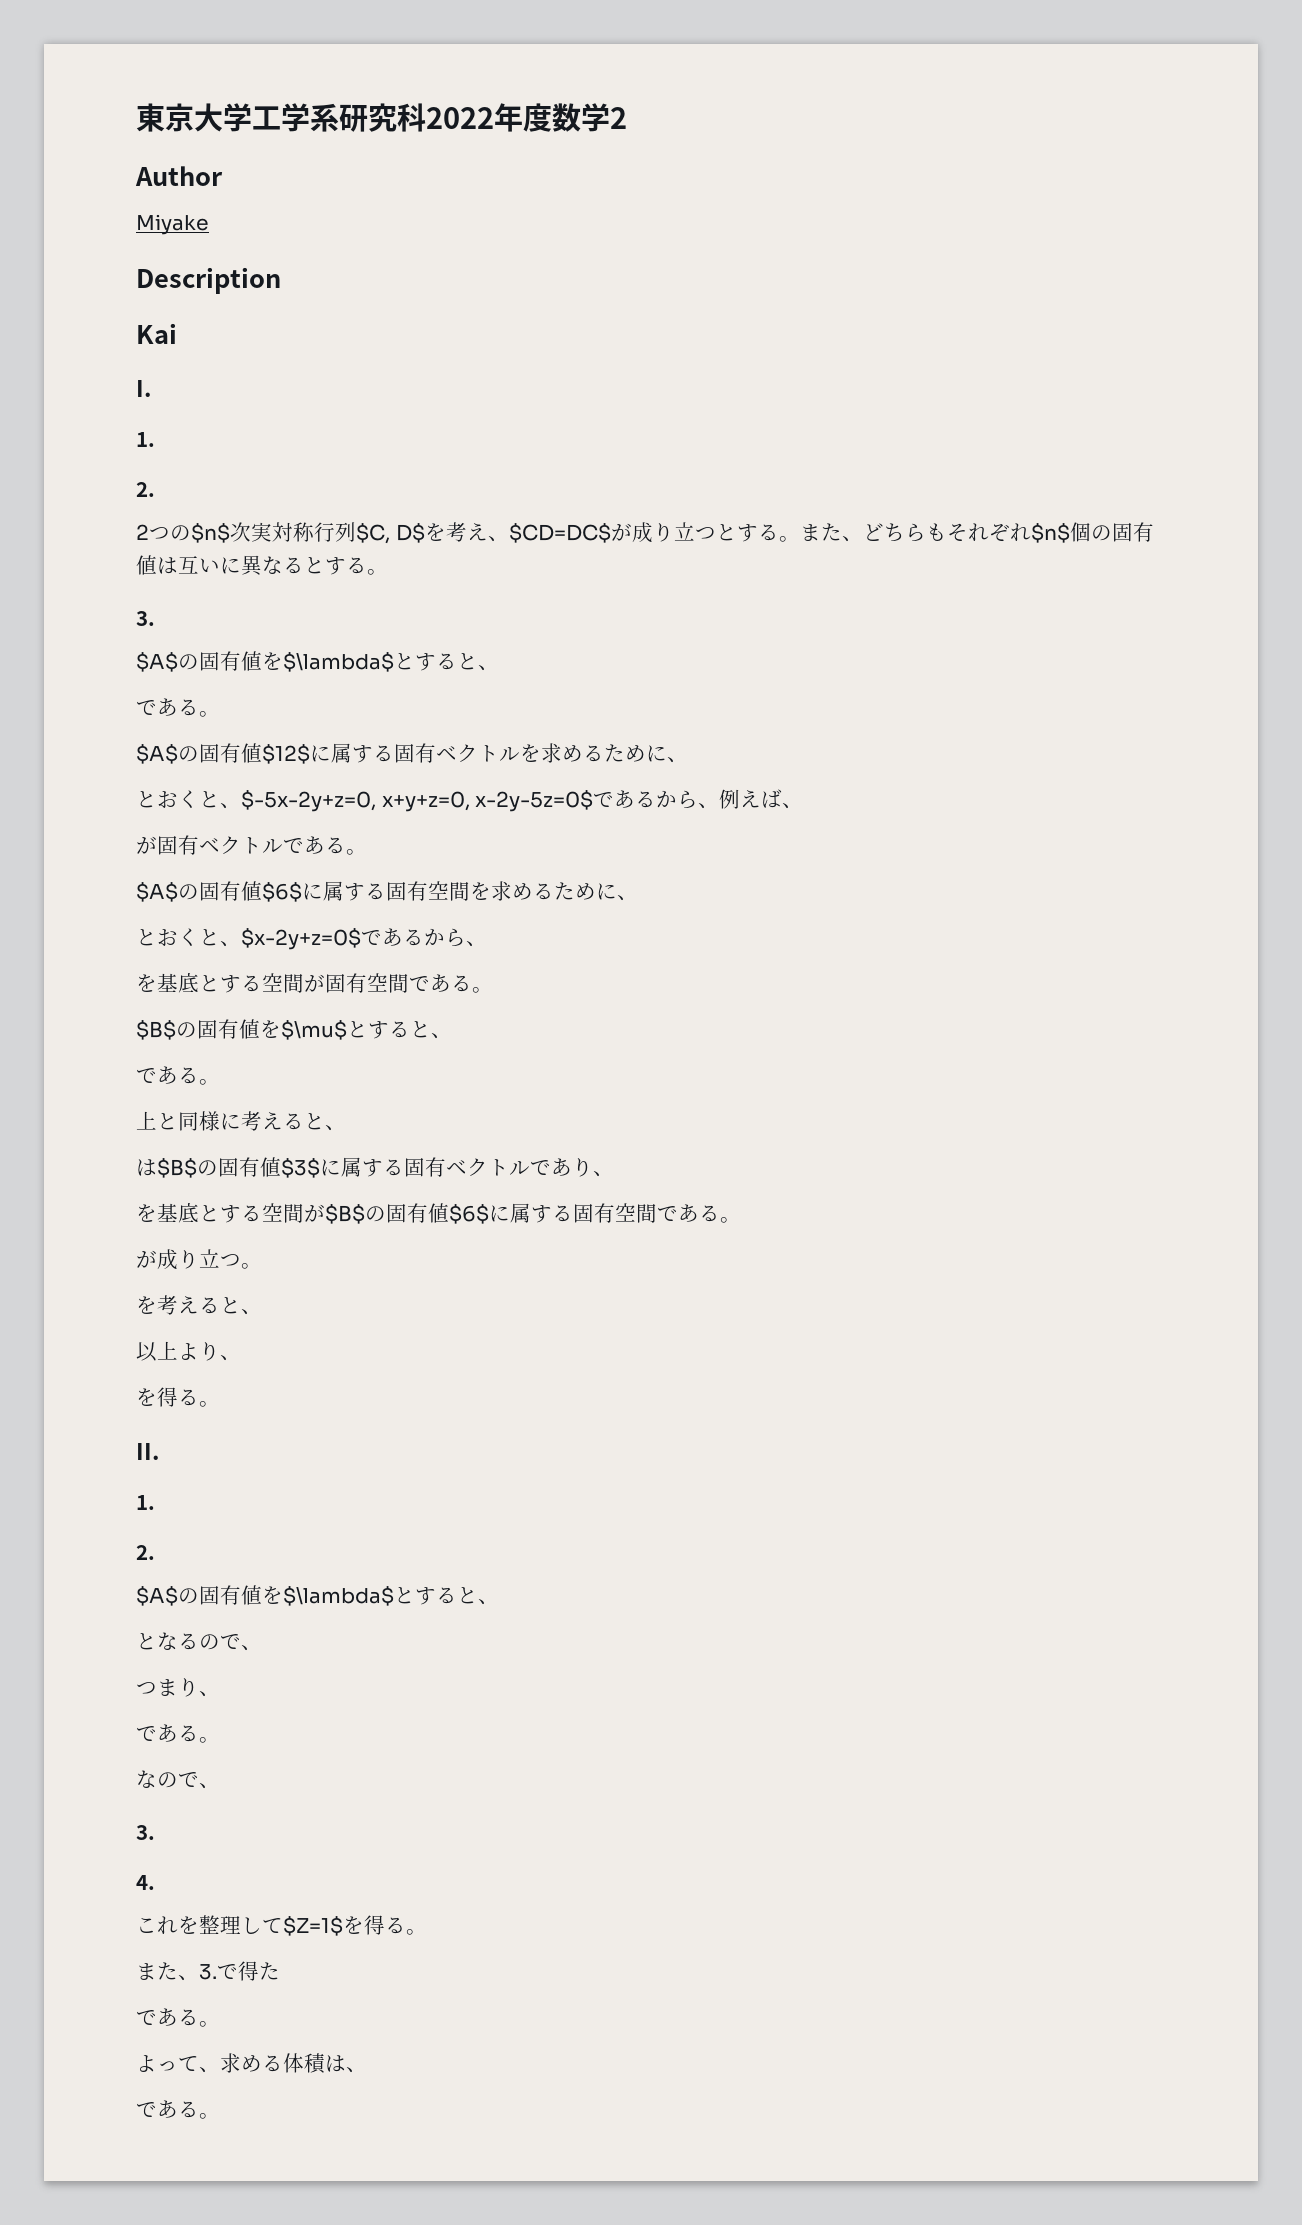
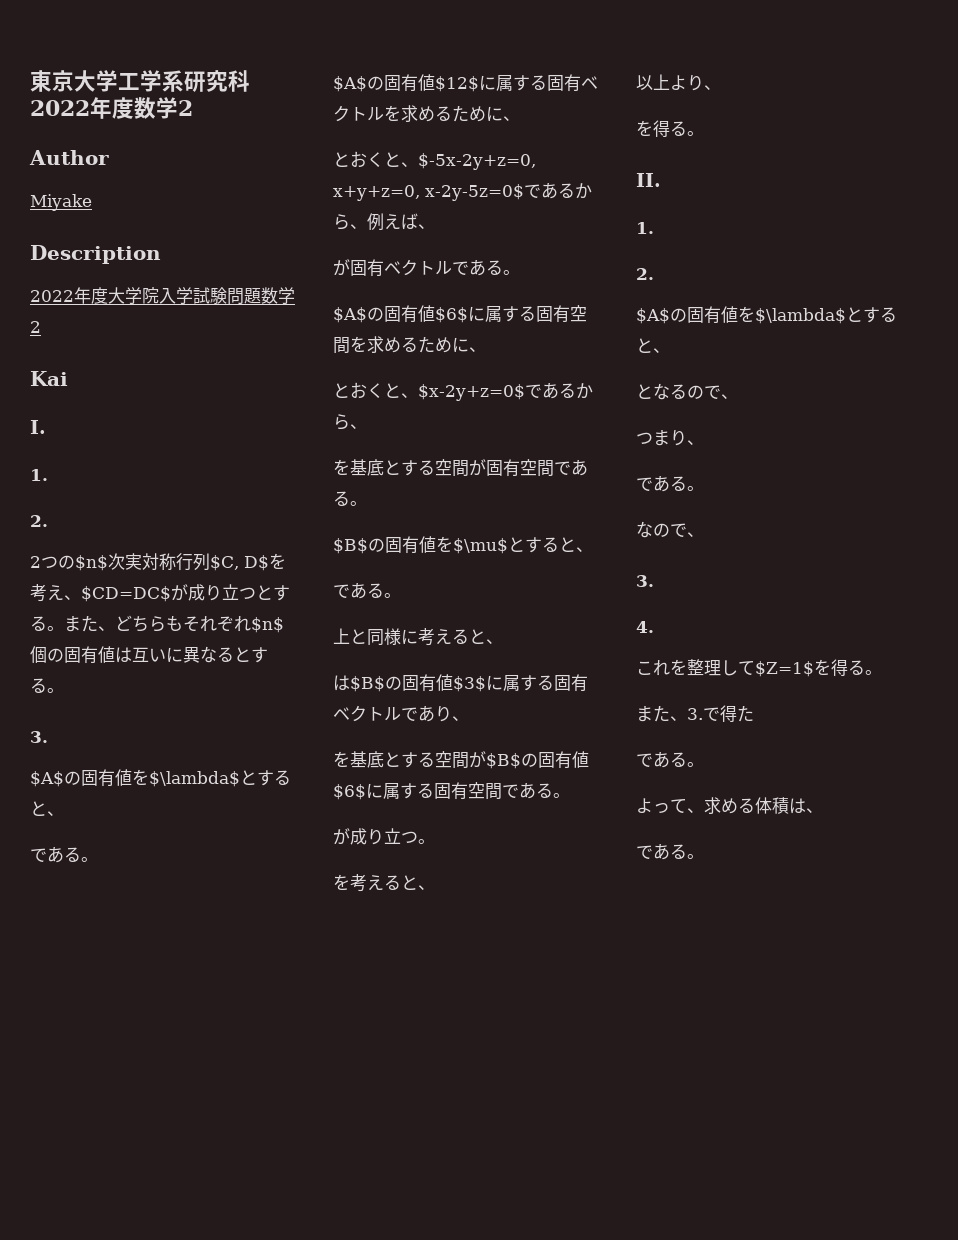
+ 2022年度大学院入学試験問題数学2

